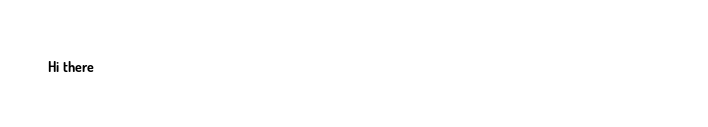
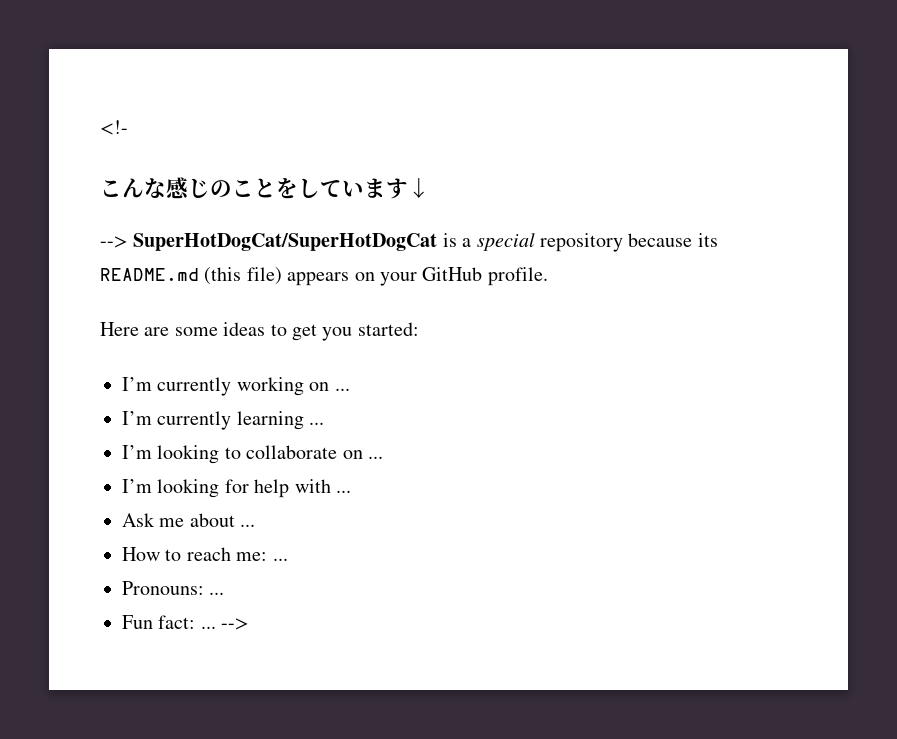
- Hi there
+ <!-
+ こんな感じのことをしています↓
+ --> SuperHotDogCat/SuperHotDogCat is a special repository because its README.md (this file) appears on your GitHub profile.
+ Here are some ideas to get you started:
+ I’m currently working on ...
+ I’m currently learning ...
+ I’m looking to collaborate on ...
+ I’m looking for help with ...
+ Ask me about ...
+ How to reach me: ...
+ Pronouns: ...
+ Fun fact: ... -->

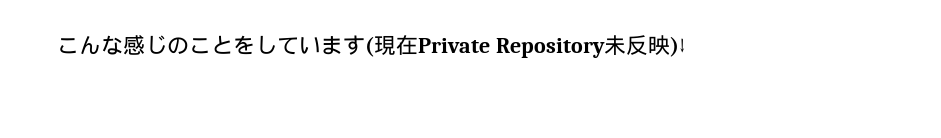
- <!-
- こんな感じのことをしています↓
- --> SuperHotDogCat/SuperHotDogCat is a special repository because its README.md (this file) appears on your GitHub profile.
- Here are some ideas to get you started:
- I’m currently working on ...
- I’m currently learning ...
- I’m looking to collaborate on ...
- I’m looking for help with ...
- Ask me about ...
- How to reach me: ...
- Pronouns: ...
- Fun fact: ... -->
+ こんな感じのことをしています(現在Private Repository未反映)↓

